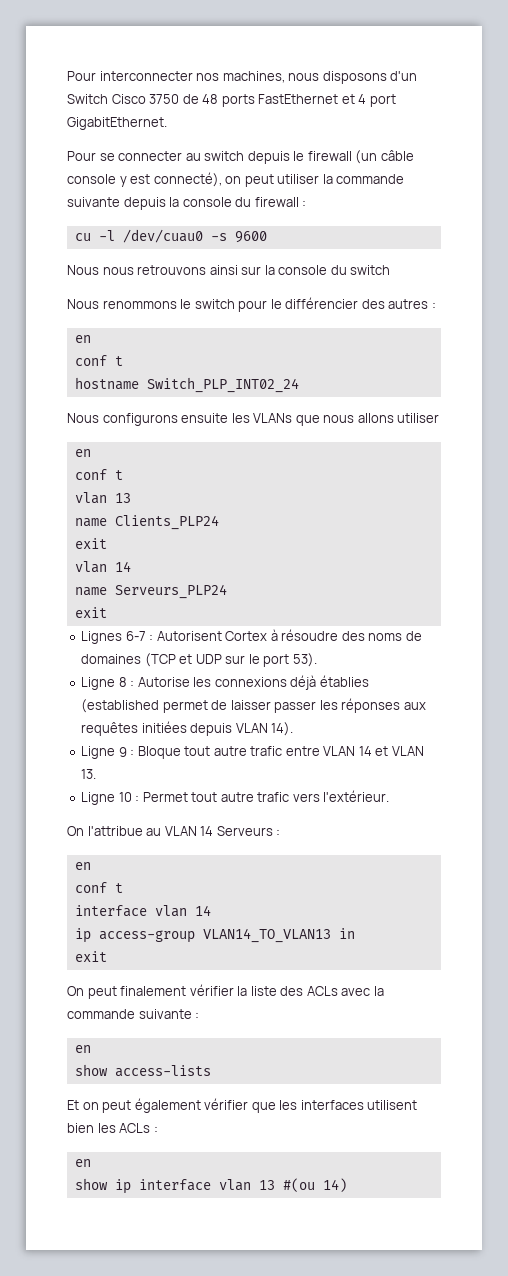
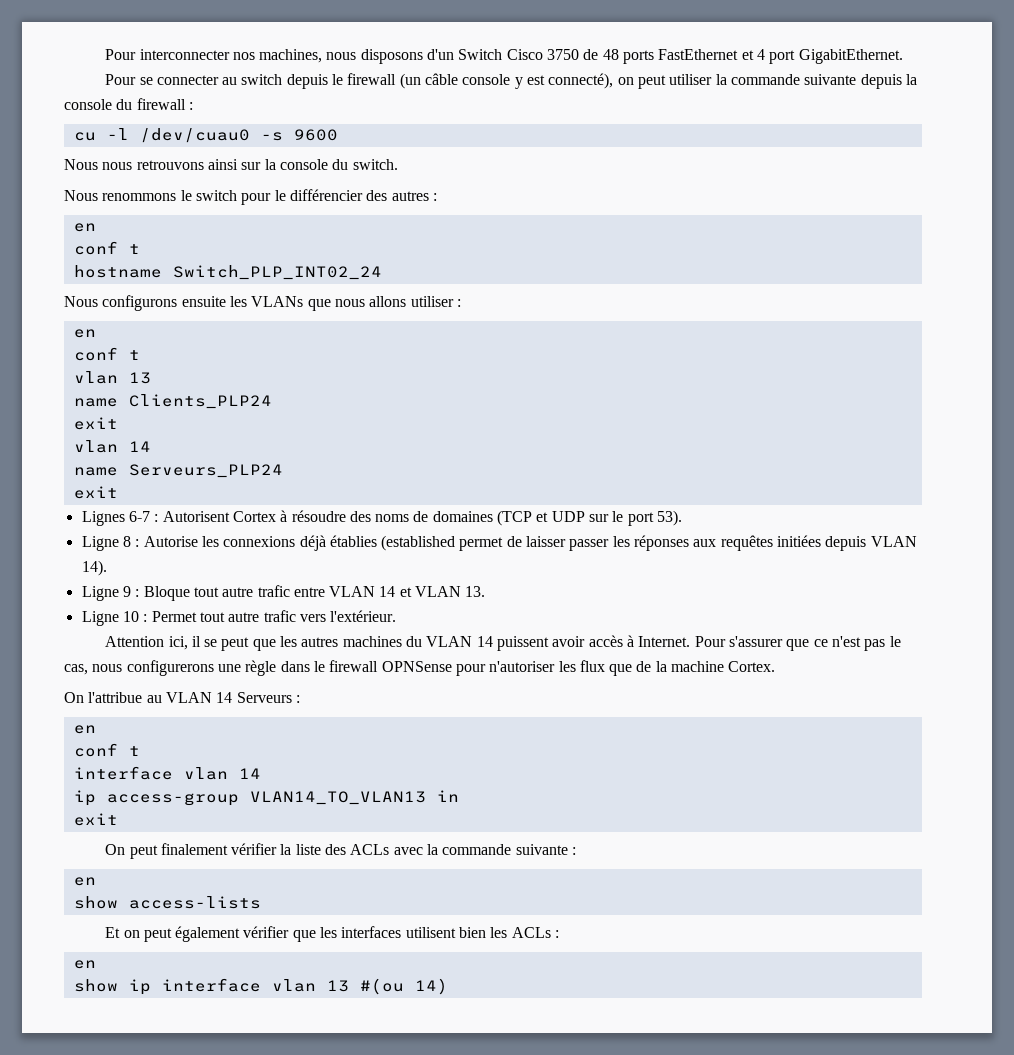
- Nous nous retrouvons ainsi sur la console du switch
+ Nous nous retrouvons ainsi sur la console du switch.
- Nous configurons ensuite les VLANs que nous allons utiliser
+ Nous configurons ensuite les VLANs que nous allons utiliser :
+ Attention ici, il se peut que les autres machines du VLAN 14 puissent avoir accès à Internet. Pour s'assurer que ce n'est pas le cas, nous configurerons une règle dans le firewall OPNSense pour n'autoriser les flux que de la machine Cortex.

